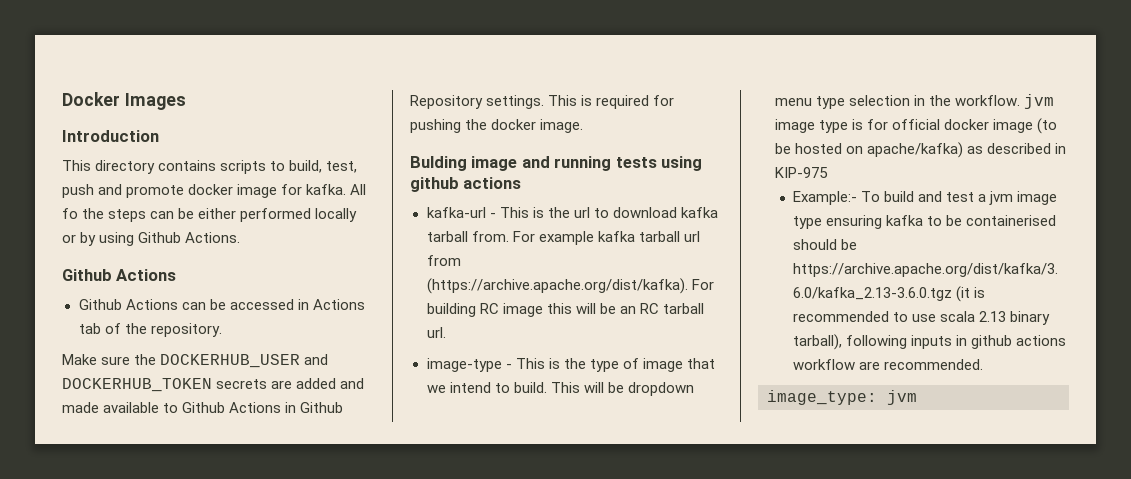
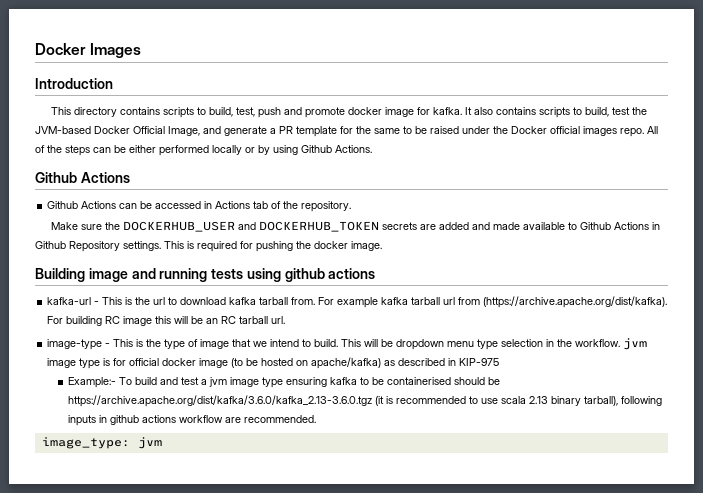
- All fo the steps can be either performed locally or by using Github Actions.
+ It also contains scripts to build, test the JVM-based Docker Official Image, and generate a PR template for the same to be raised under the Docker official images repo. All of the steps can be either performed locally or by using Github Actions.
- Bulding image and running tests using github actions
+ Building image and running tests using github actions

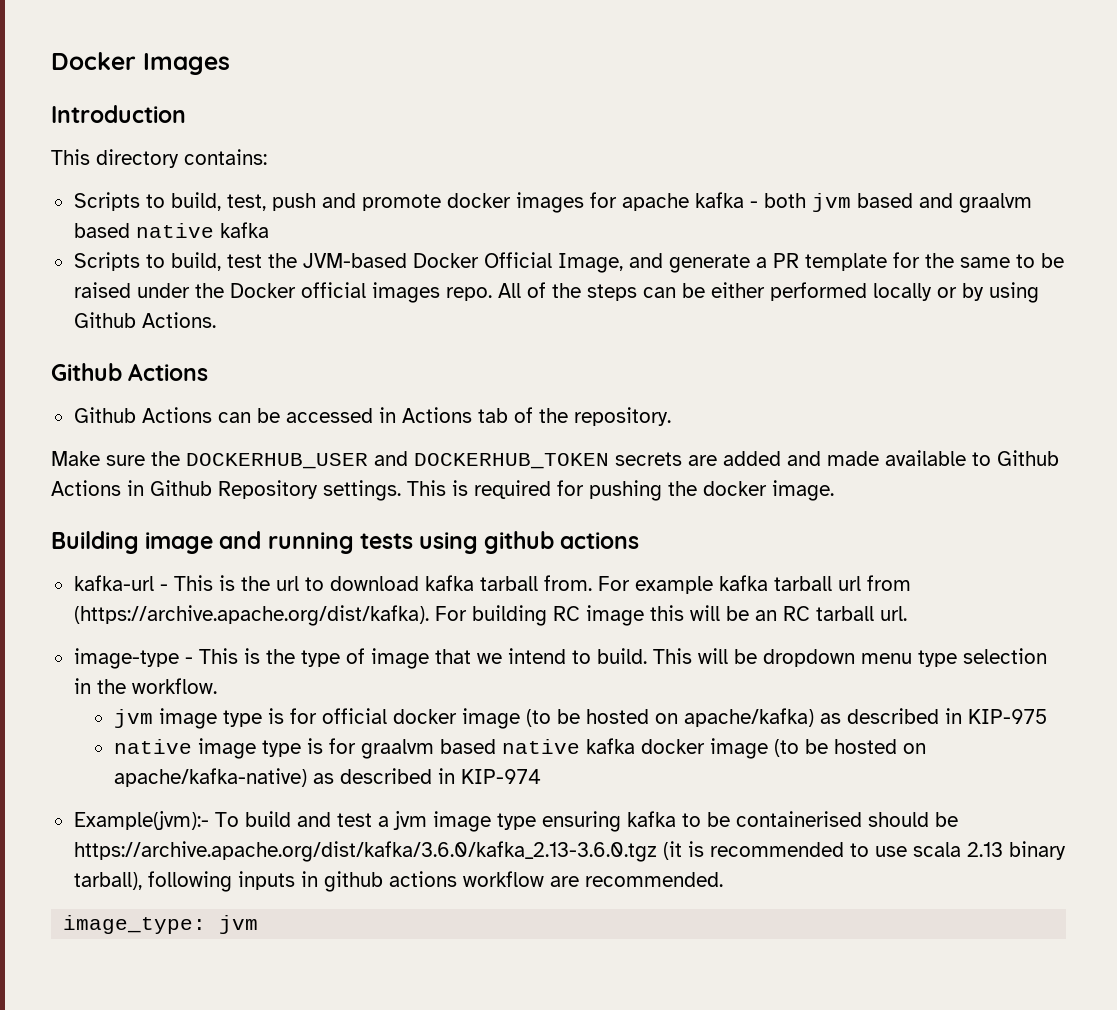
- This directory contains scripts to build, test, push and promote docker image for kafka. It also contains scripts to build, test the JVM-based Docker Official Image, and generate a PR template for the same to be raised under the Docker official images repo.
+ This directory contains:
+ Scripts to build, test, push and promote docker images for apache kafka - both jvm based and graalvm based native kafka
+ Scripts to build, test the JVM-based Docker Official Image, and generate a PR template for the same to be raised under the Docker official images repo.
- This will be dropdown menu type selection in the workflow. jvm image type is for official docker image (to be hosted on apache/kafka) as described in KIP-975
+ This will be dropdown menu type selection in the workflow.
+ jvm image type is for official docker image (to be hosted on apache/kafka) as described in KIP-975
- Example:- To build and test a jvm image type ensuring kafka to be containerised should be https://archive.apache.org/dist/kafka/3.6.0/kafka_2.13-3.6.0.tgz (it is recommended to use scala 2.13 binary tarball), following inputs in github actions workflow are recommended.
+ native image type is for graalvm based native kafka docker image (to be hosted on apache/kafka-native) as described in KIP-974
+ Example(jvm):- To build and test a jvm image type ensuring kafka to be containerised should be https://archive.apache.org/dist/kafka/3.6.0/kafka_2.13-3.6.0.tgz (it is recommended to use scala 2.13 binary tarball), following inputs in github actions workflow are recommended.

